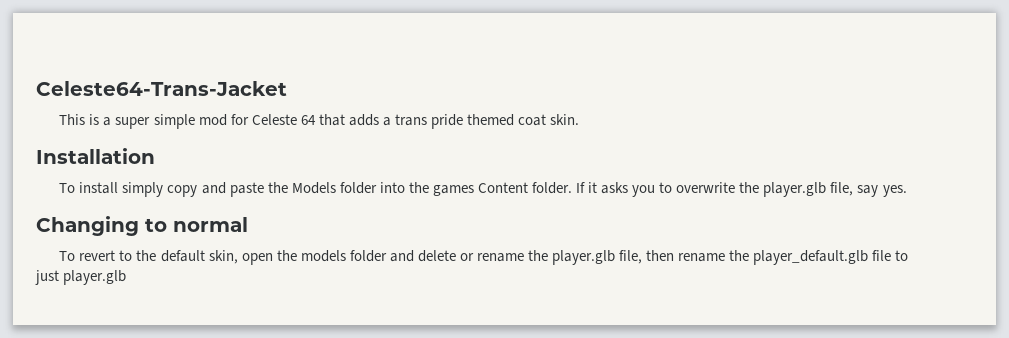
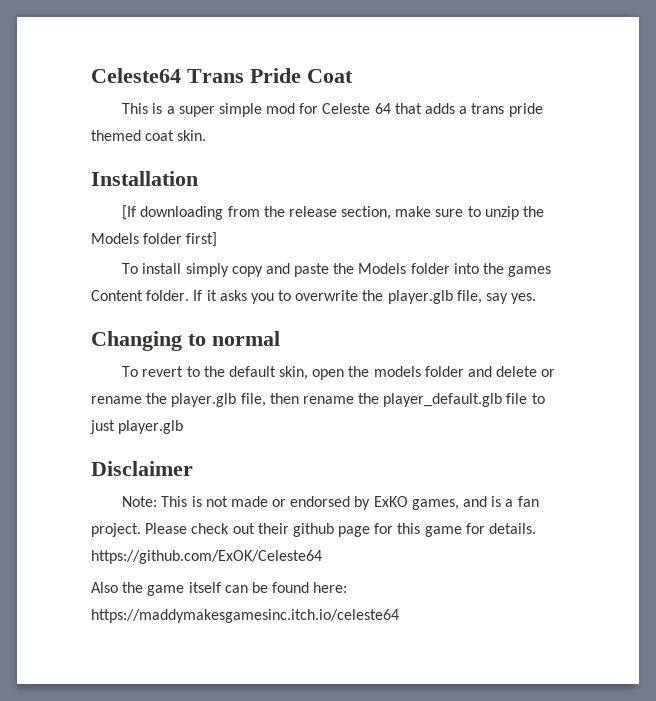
- Celeste64-Trans-Jacket
+ Celeste64 Trans Pride Coat
+ [If downloading from the release section, make sure to unzip the Models folder first]
+ Disclaimer
+ Note: This is not made or endorsed by ExKO games, and is a fan project. Please check out their github page for this game for details. https://github.com/ExOK/Celeste64
+ Also the game itself can be found here: https://maddymakesgamesinc.itch.io/celeste64

